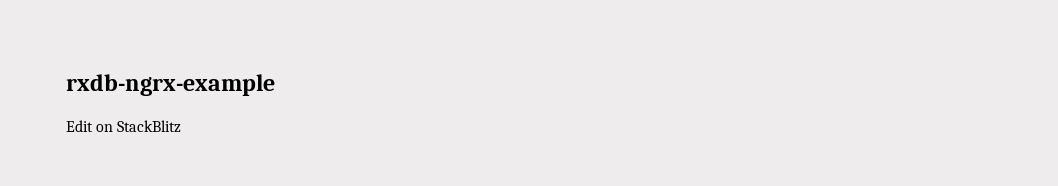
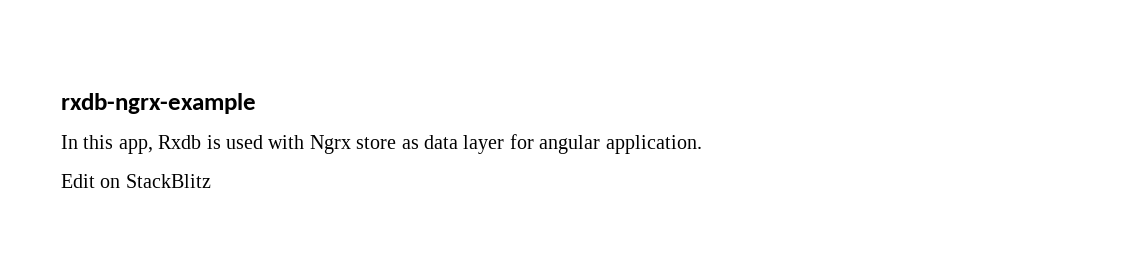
+ In this app, Rxdb is used with Ngrx store as data layer for angular application.

